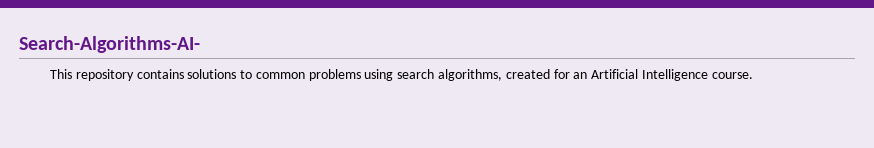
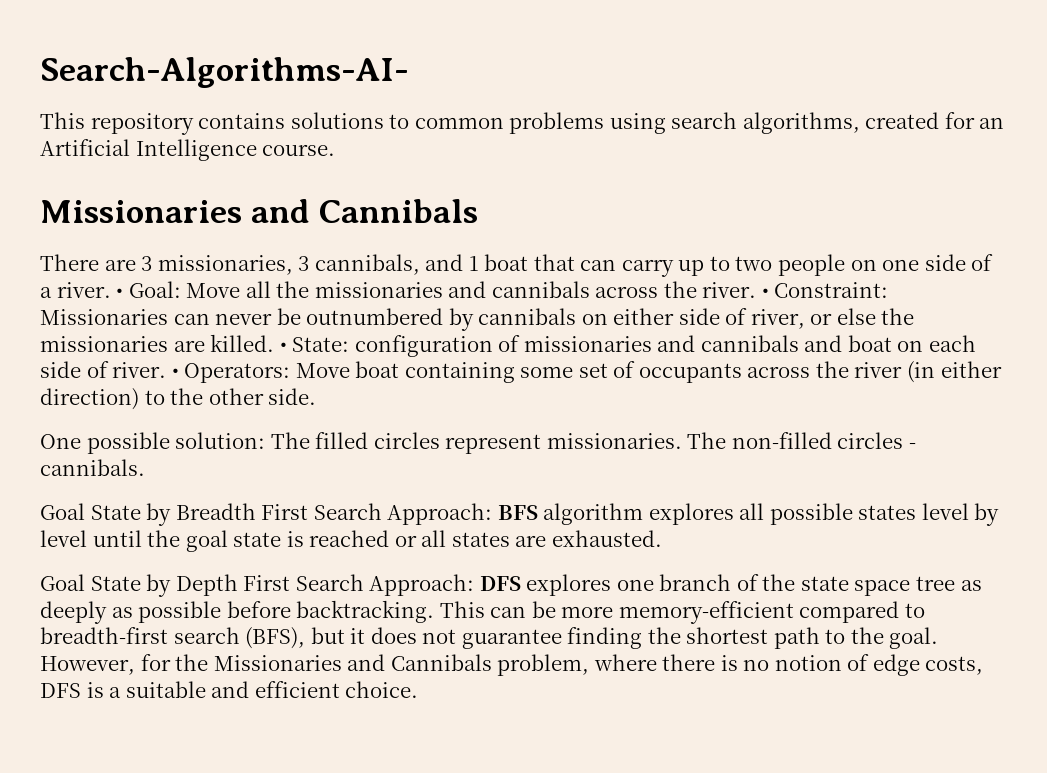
  This repository contains solutions to common problems using search algorithms, created for an Artificial Intelligence course.
+ Missionaries and Cannibals
+ There are 3 missionaries, 3 cannibals, and 1 boat that can carry up to two people on one side of a river. • Goal: Move all the missionaries and cannibals across the river. • Constraint: Missionaries can never be outnumbered by cannibals on either side of river, or else the missionaries are killed. • State: configuration of missionaries and cannibals and boat on each side of river. • Operators: Move boat containing some set of occupants across the river (in either direction) to the other side.
+ One possible solution: The filled circles represent missionaries. The non-filled circles - cannibals.
+ Goal State by Breadth First Search Approach: BFS algorithm explores all possible states level by level until the goal state is reached or all states are exhausted.
+ Goal State by Depth First Search Approach: DFS explores one branch of the state space tree as deeply as possible before backtracking. This can be more memory-efficient compared to breadth-first search (BFS), but it does not guarantee finding the shortest path to the goal. However, for the Missionaries and Cannibals problem, where there is no notion of edge costs, DFS is a suitable and efficient choice.

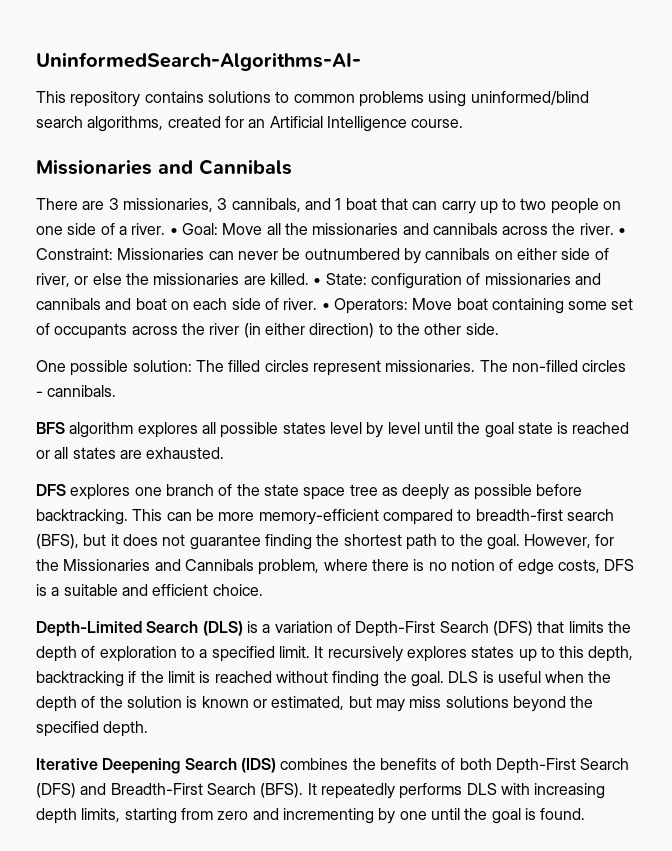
- Search-Algorithms-AI-
+ UninformedSearch-Algorithms-AI-
- This repository contains solutions to common problems using search algorithms, created for an Artificial Intelligence course.
+ This repository contains solutions to common problems using uninformed/blind search algorithms, created for an Artificial Intelligence course.
- Goal State by Breadth First Search Approach: BFS algorithm explores all possible states level by level until the goal state is reached or all states are exhausted.
+ BFS algorithm explores all possible states level by level until the goal state is reached or all states are exhausted.
- Goal State by Depth First Search Approach: DFS explores one branch of the state space tree as deeply as possible before backtracking.
+ DFS explores one branch of the state space tree as deeply as possible before backtracking.
+ Depth-Limited Search (DLS) is a variation of Depth-First Search (DFS) that limits the depth of exploration to a specified limit. It recursively explores states up to this depth, backtracking if the limit is reached without finding the goal. DLS is useful when the depth of the solution is known or estimated, but may miss solutions beyond the specified depth.
+ Iterative Deepening Search (IDS) combines the benefits of both Depth-First Search (DFS) and Breadth-First Search (BFS). It repeatedly performs DLS with increasing depth limits, starting from zero and incrementing by one until the goal is found.

